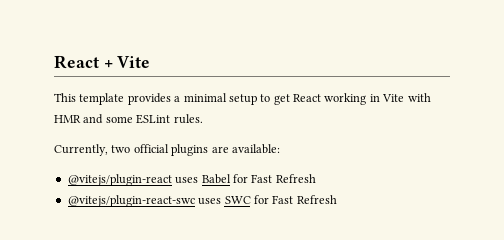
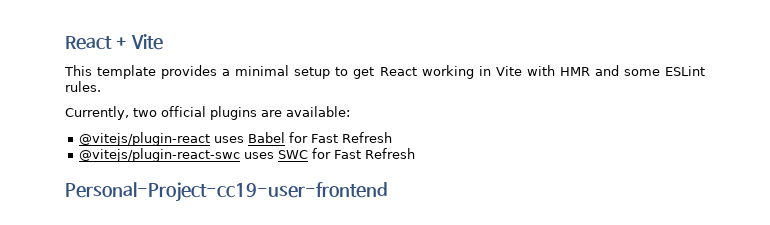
+ Personal-Project-cc19-user-frontend

